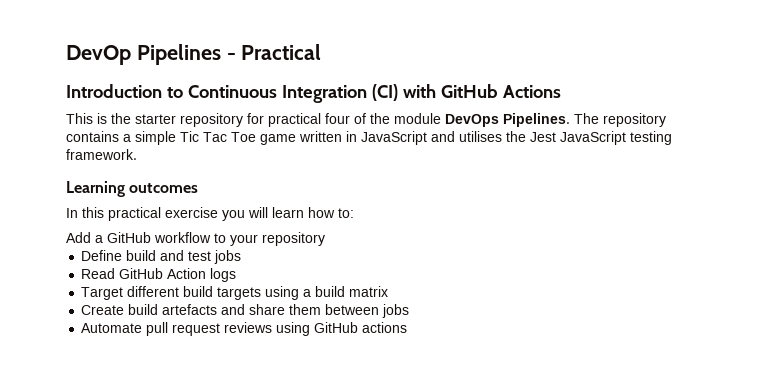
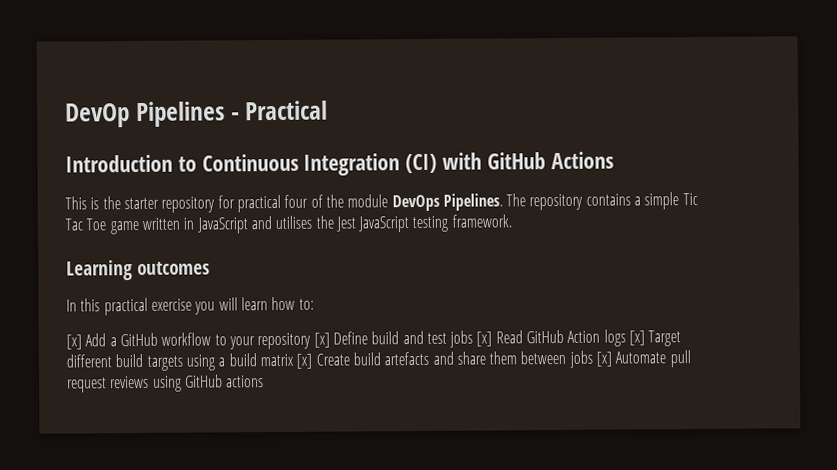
- Add a GitHub workflow to your repository
- Define build and test jobs
- Read GitHub Action logs
- Target different build targets using a build matrix
- Create build artefacts and share them between jobs
- Automate pull request reviews using GitHub actions
+ [x] Add a GitHub workflow to your repository [x] Define build and test jobs [x] Read GitHub Action logs [x] Target different build targets using a build matrix [x] Create build artefacts and share them between jobs [x] Automate pull request reviews using GitHub actions

